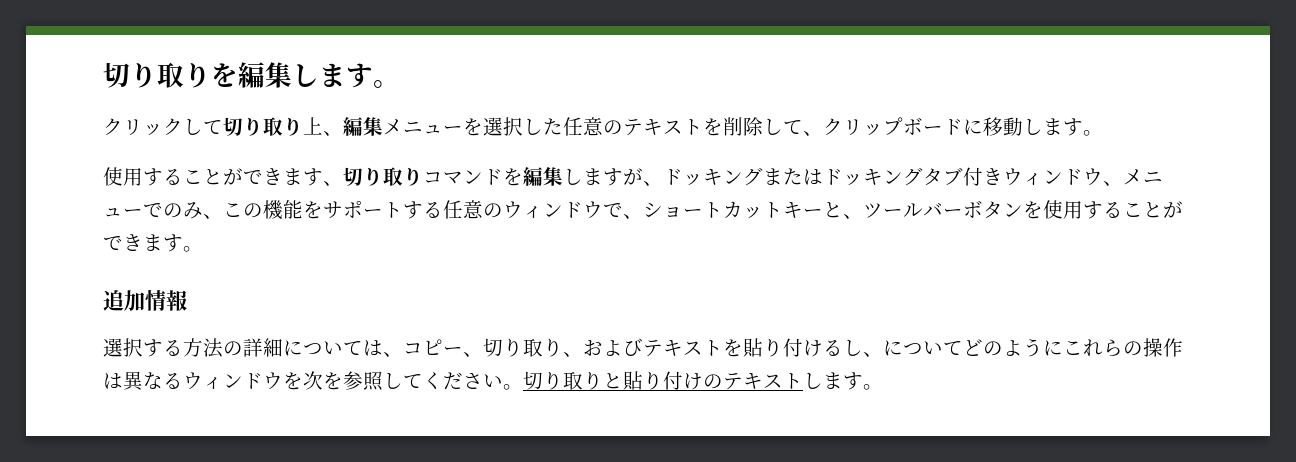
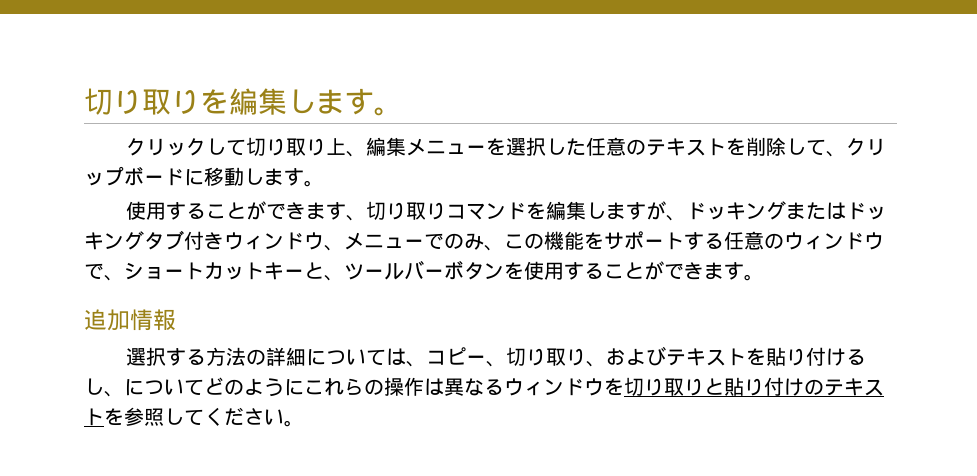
- 選択する方法の詳細については、コピー、切り取り、およびテキストを貼り付けるし、についてどのようにこれらの操作は異なるウィンドウを次を参照してください。切り取りと貼り付けのテキストします。
+ 選択する方法の詳細については、コピー、切り取り、およびテキストを貼り付けるし、についてどのようにこれらの操作は異なるウィンドウを切り取りと貼り付けのテキストを参照してください。

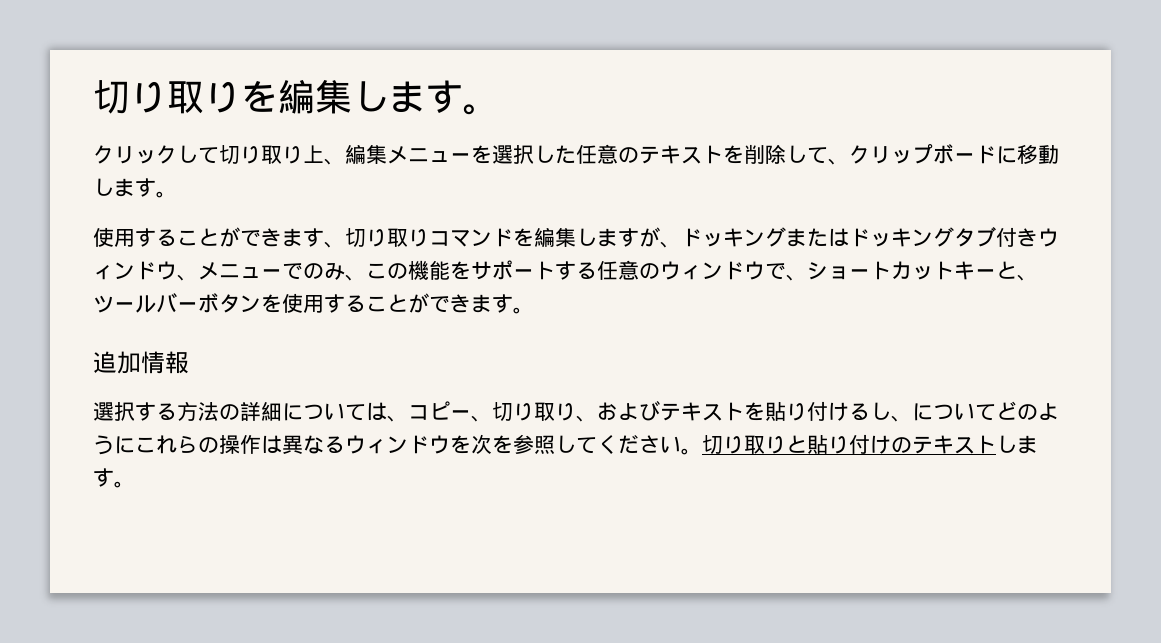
- 選択する方法の詳細については、コピー、切り取り、およびテキストを貼り付けるし、についてどのようにこれらの操作は異なるウィンドウを切り取りと貼り付けのテキストを参照してください。
+ 選択する方法の詳細については、コピー、切り取り、およびテキストを貼り付けるし、についてどのようにこれらの操作は異なるウィンドウを次を参照してください。切り取りと貼り付けのテキストします。

